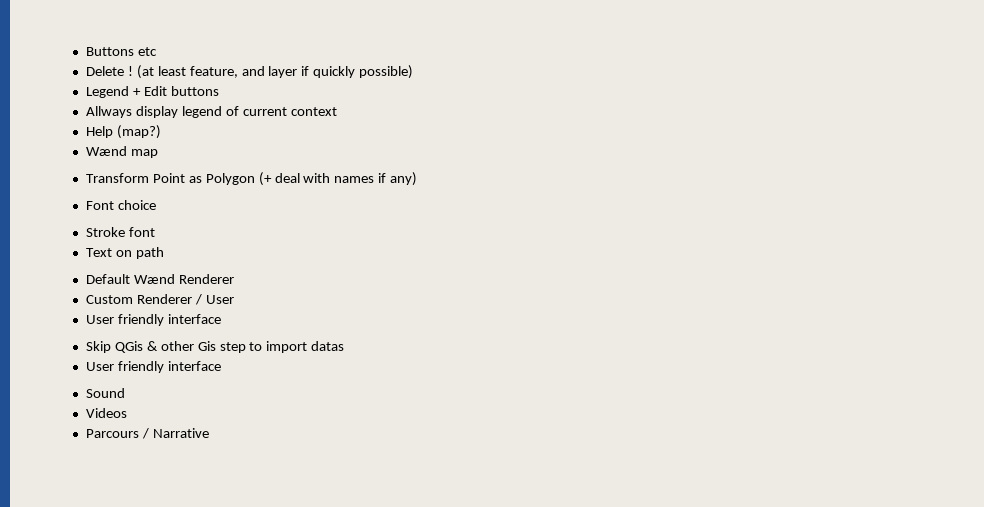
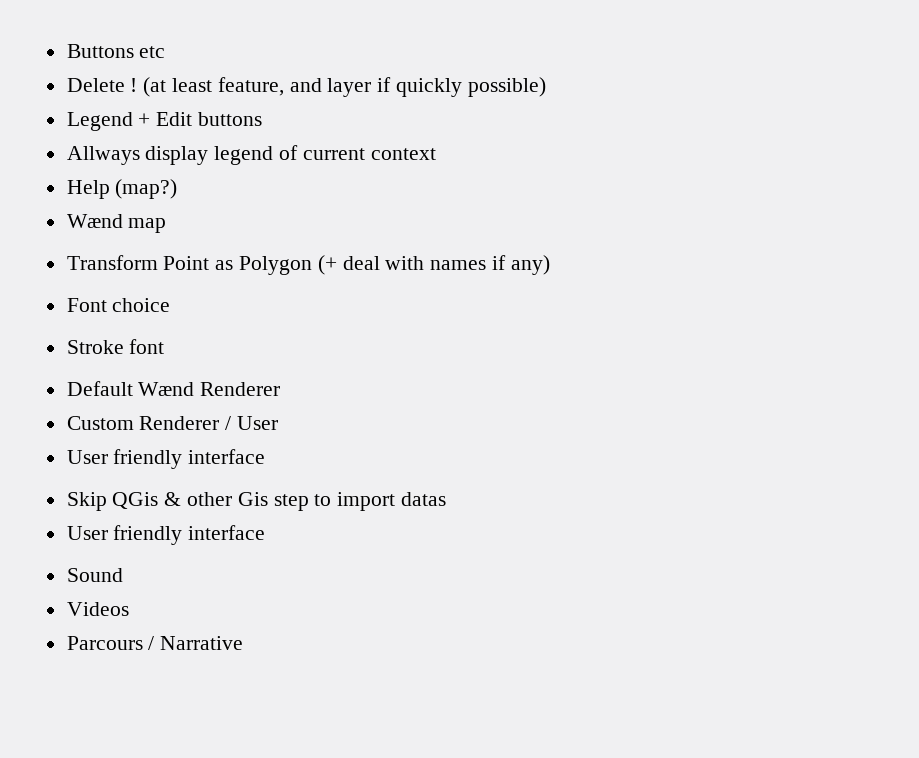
- Text on path

